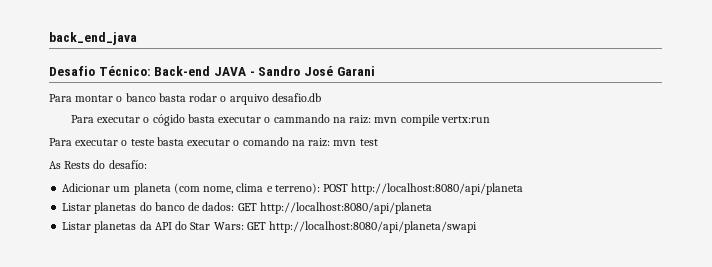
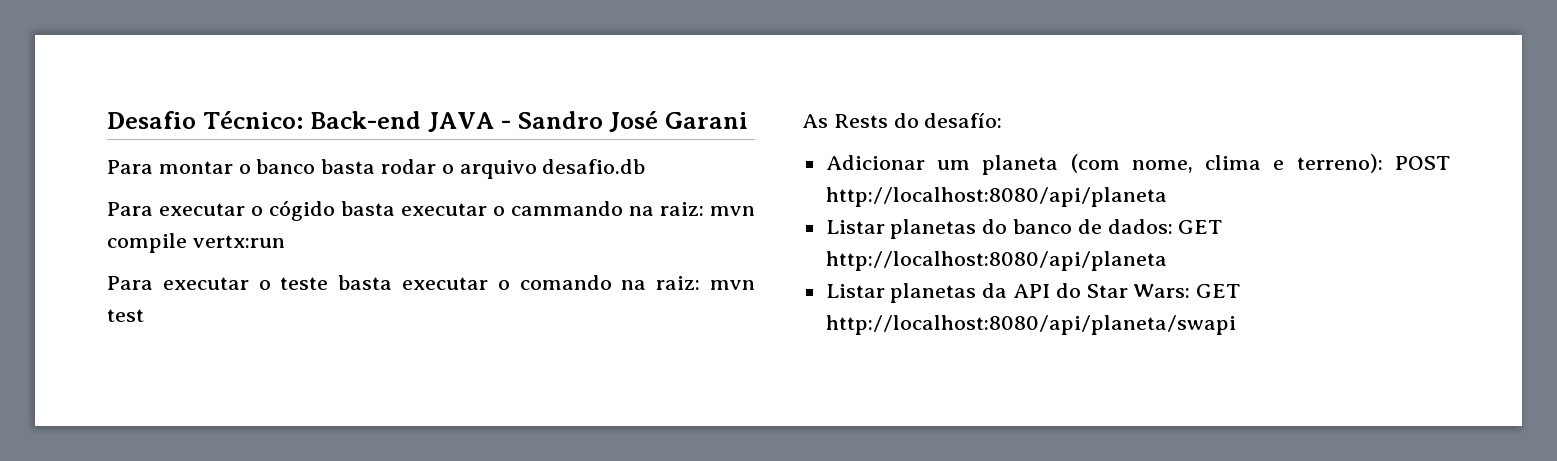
- back_end_java

